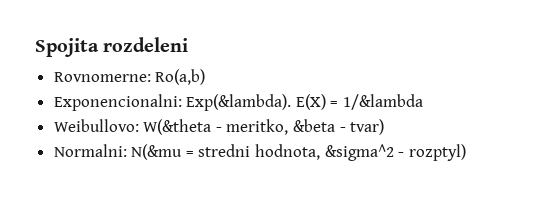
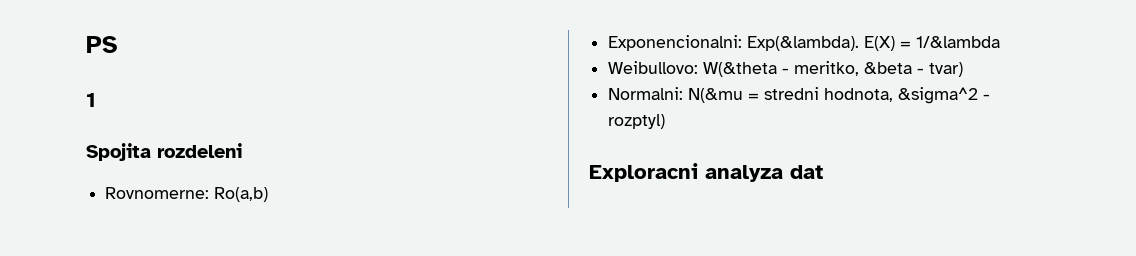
+ PS
+ 1
+ Exploracni analyza dat

